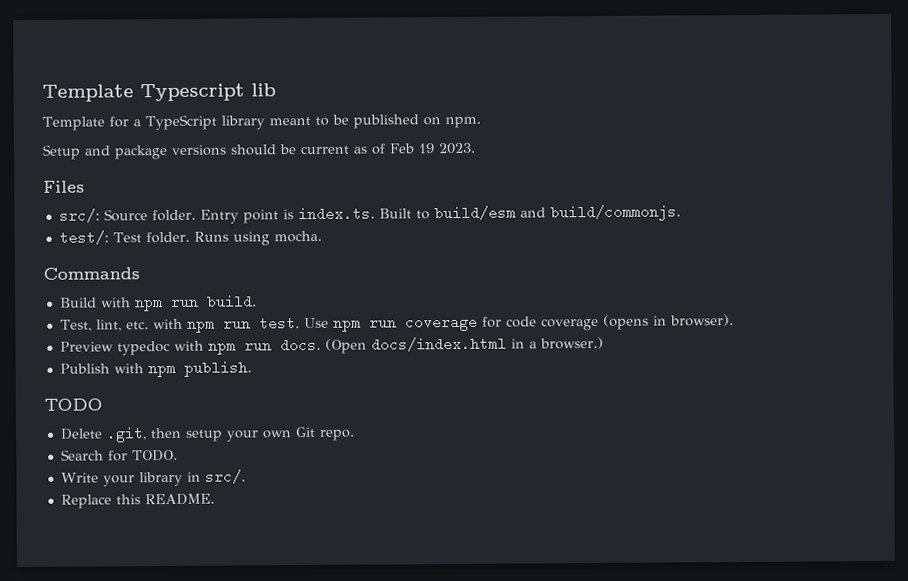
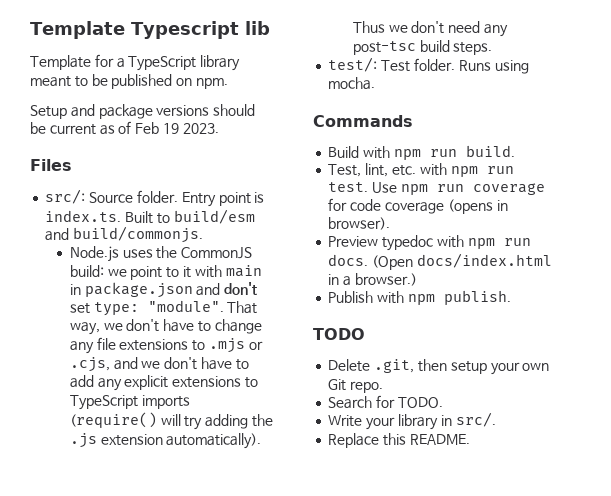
+ Node.js uses the CommonJS build: we point to it with main in package.json and don't set type: "module". That way, we don't have to change any file extensions to .mjs or .cjs, and we don't have to add any explicit extensions to TypeScript imports (require() will try adding the .js extension automatically). Thus we don't need any post-tsc build steps.

